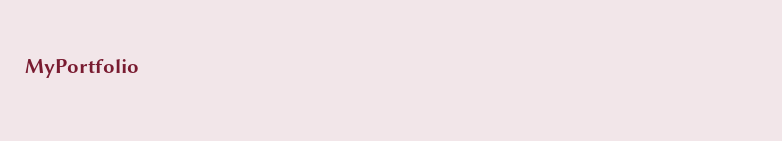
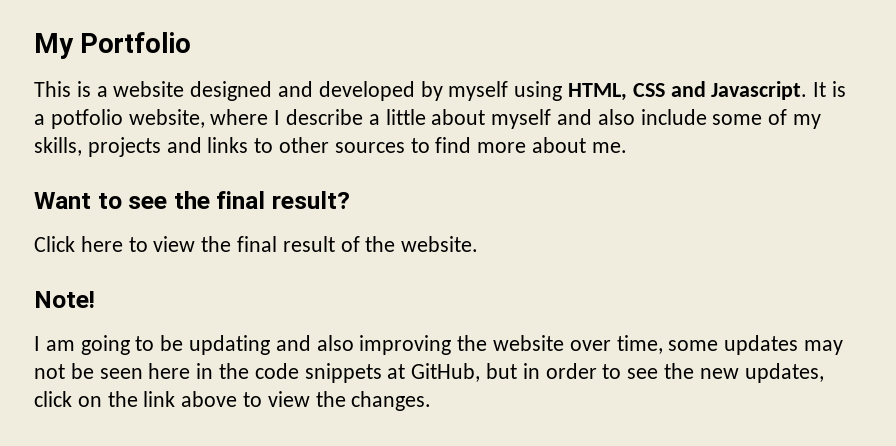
- MyPortfolio
+ My Portfolio
+ This is a website designed and developed by myself using HTML, CSS and Javascript. It is a potfolio website, where I describe a little about myself and also include some of my skills, projects and links to other sources to find more about me.
+ Want to see the final result?
+ Click here to view the final result of the website.
+ Note!
+ I am going to be updating and also improving the website over time, some updates may not be seen here in the code snippets at GitHub, but in order to see the new updates, click on the link above to view the changes.

